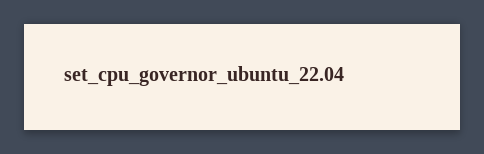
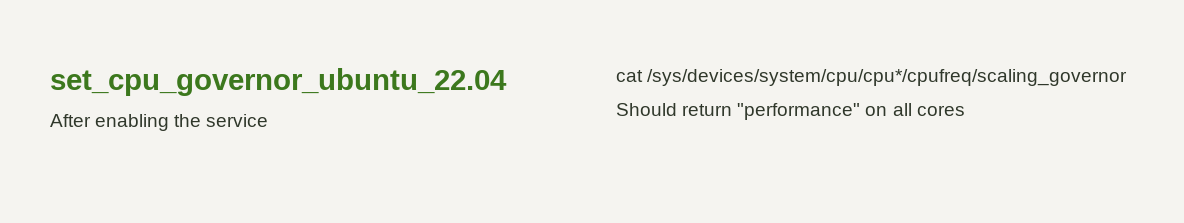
+ After enabling the service
+ cat /sys/devices/system/cpu/cpu*/cpufreq/scaling_governor
+ Should return "performance" on all cores

